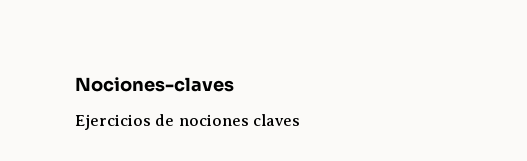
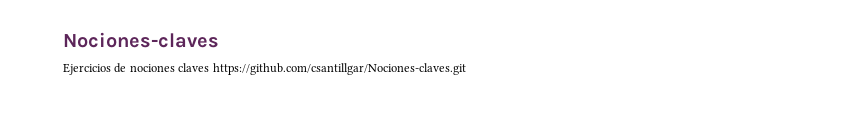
- Ejercicios de nociones claves
+ Ejercicios de nociones claves https://github.com/csantillgar/Nociones-claves.git

